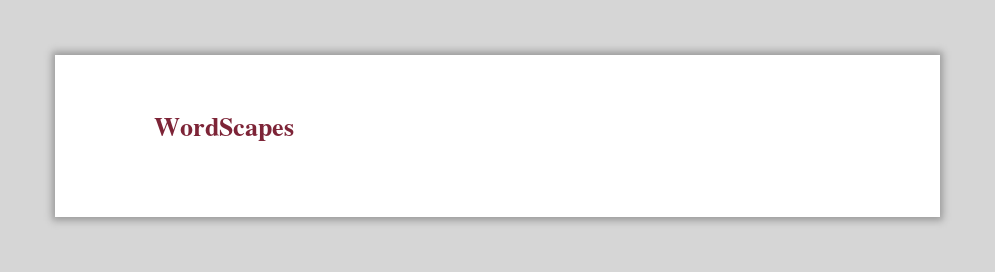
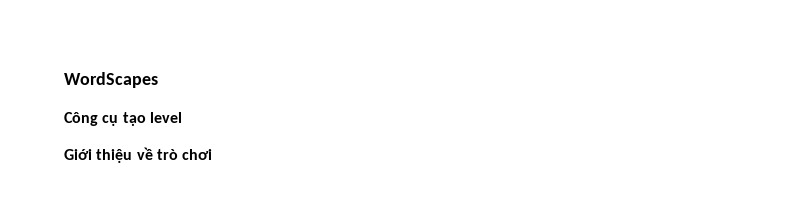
+ Công cụ tạo level
+ Giới thiệu về trò chơi

